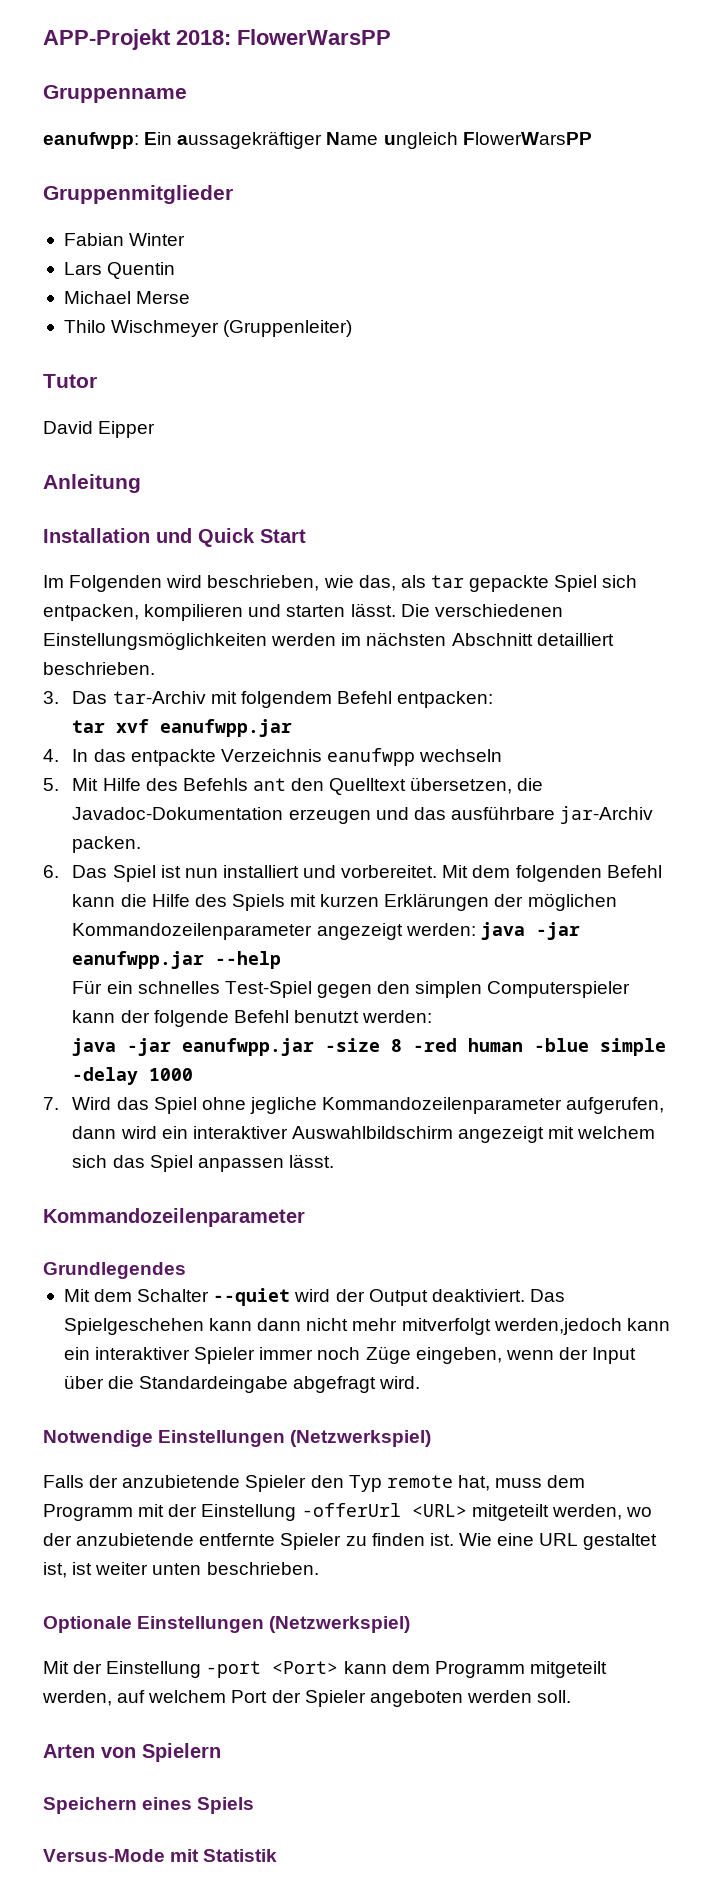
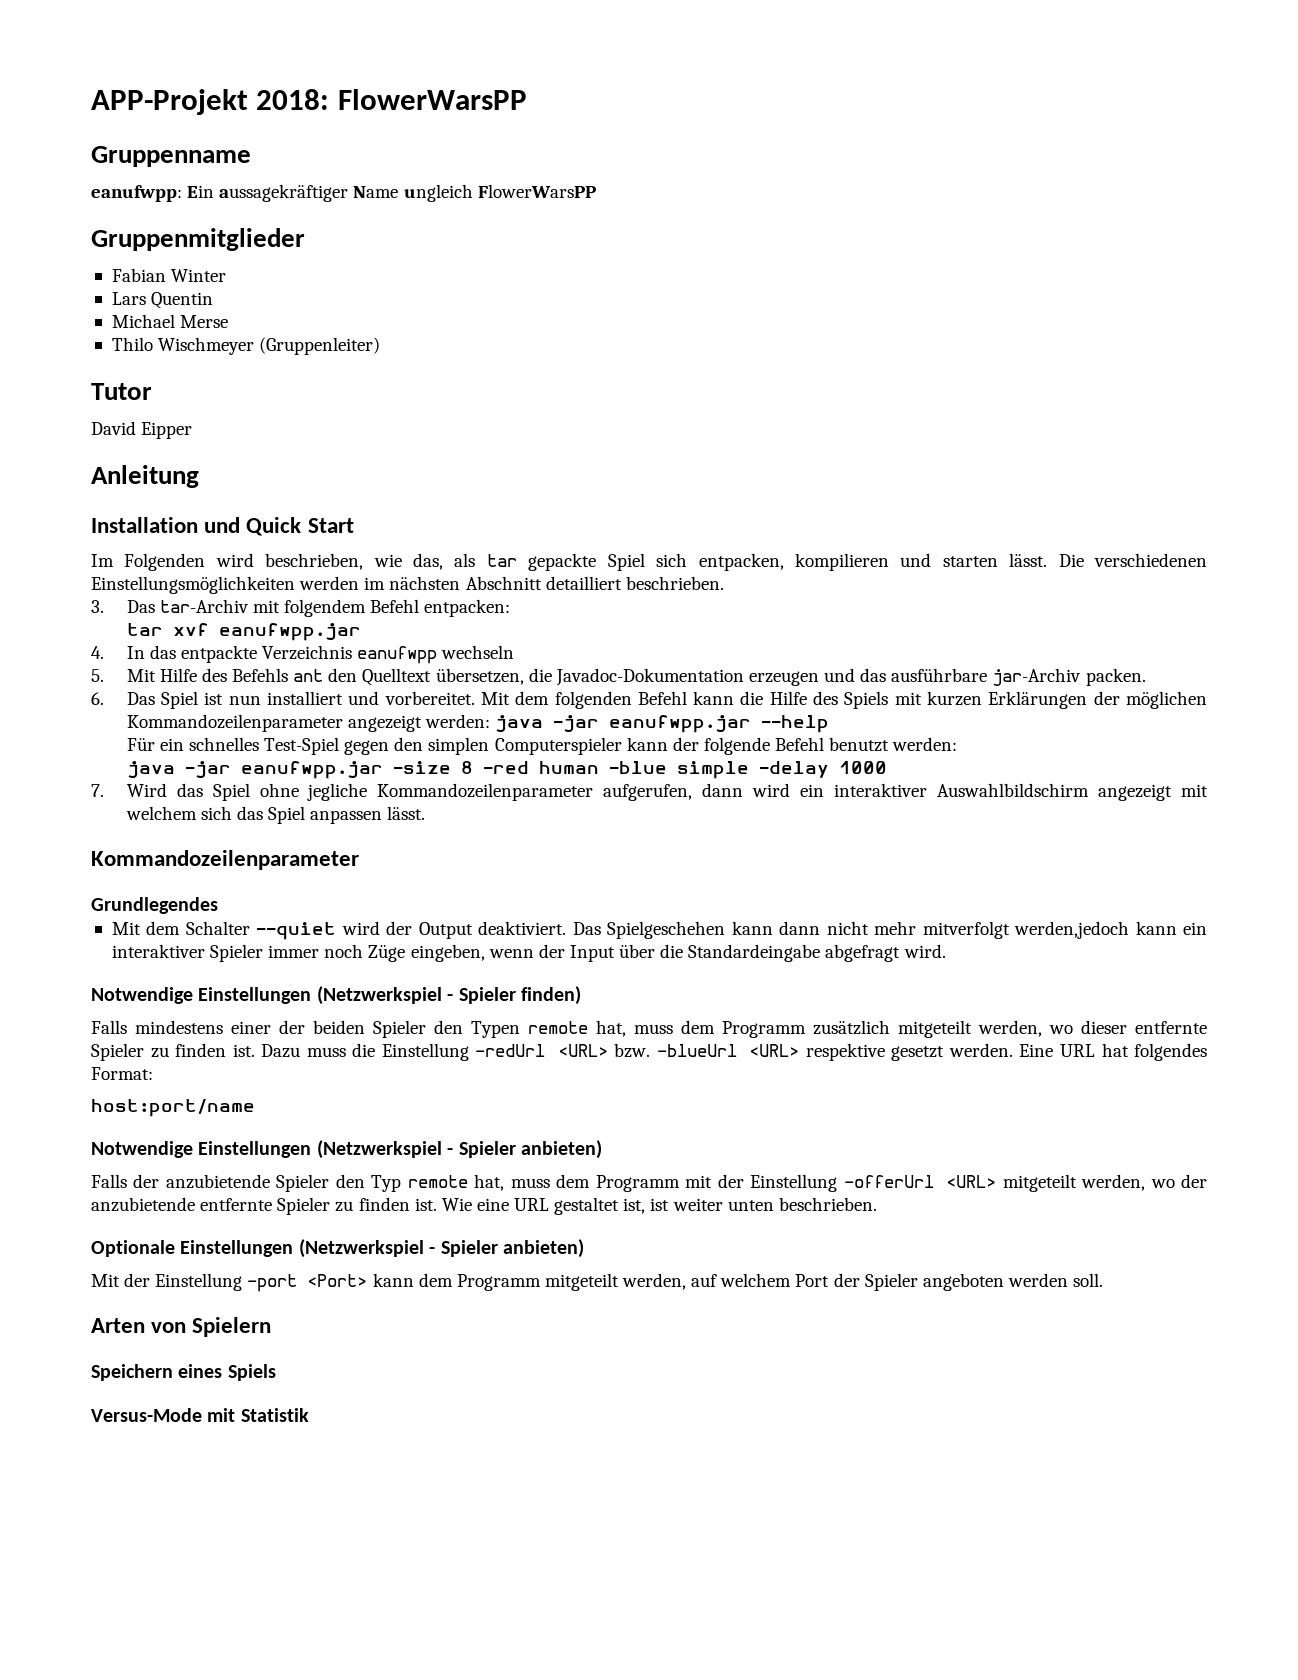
- Notwendige Einstellungen (Netzwerkspiel)
+ Notwendige Einstellungen (Netzwerkspiel - Spieler finden)
+ Falls mindestens einer der beiden Spieler den Typen remote hat, muss dem Programm zusätzlich mitgeteilt werden, wo dieser entfernte Spieler zu finden ist. Dazu muss die Einstellung -redUrl <URL> bzw. -blueUrl <URL> respektive gesetzt werden. Eine URL hat folgendes Format:
+ host:port/name
+ Notwendige Einstellungen (Netzwerkspiel - Spieler anbieten)
- Optionale Einstellungen (Netzwerkspiel)
+ Optionale Einstellungen (Netzwerkspiel - Spieler anbieten)

